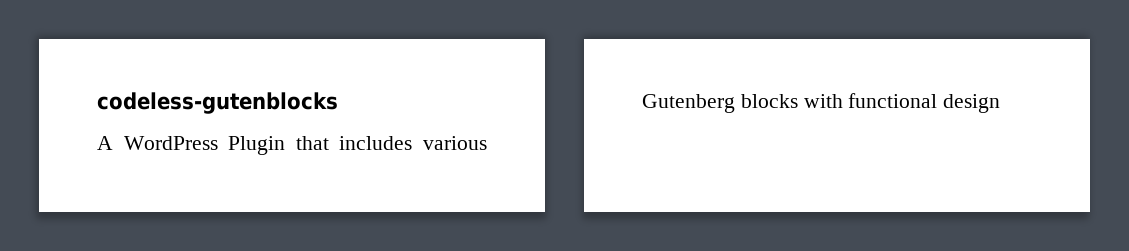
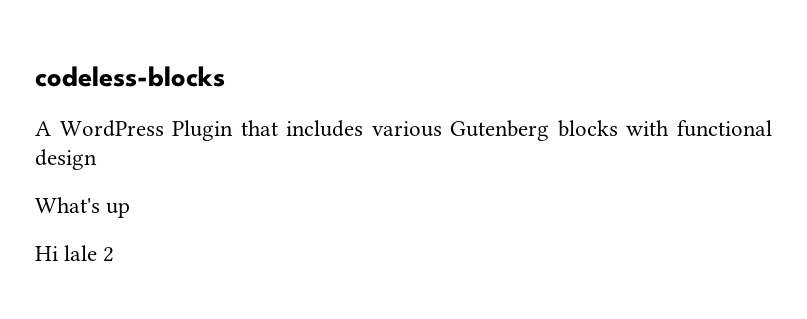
- codeless-gutenblocks
+ codeless-blocks
+ What's up
+ Hi lale 2

